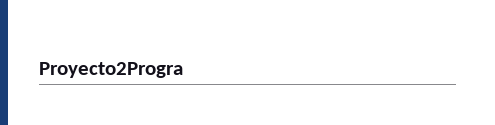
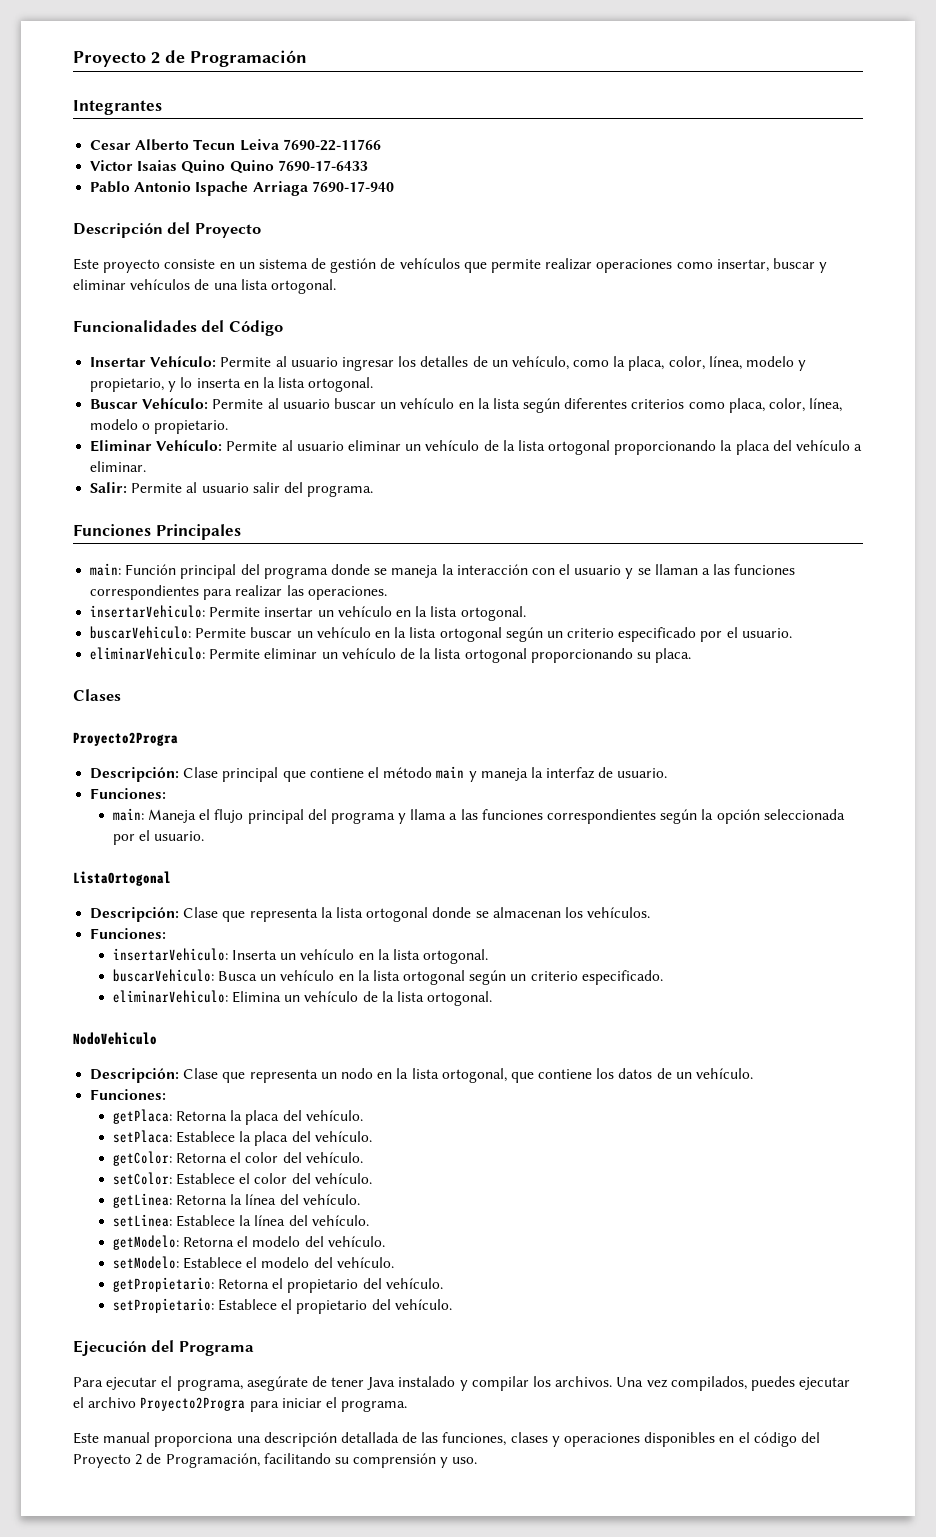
+ Proyecto 2 de Programación
+ Integrantes
+ Cesar Alberto Tecun Leiva 7690-22-11766
+ Victor Isaias Quino Quino 7690-17-6433
+ Pablo Antonio Ispache Arriaga 7690-17-940
+ Descripción del Proyecto
+ Este proyecto consiste en un sistema de gestión de vehículos que permite realizar operaciones como insertar, buscar y eliminar vehículos de una lista ortogonal.
+ Funcionalidades del Código
+ Insertar Vehículo: Permite al usuario ingresar los detalles de un vehículo, como la placa, color, línea, modelo y propietario, y lo inserta en la lista ortogonal.
+ Buscar Vehículo: Permite al usuario buscar un vehículo en la lista según diferentes criterios como placa, color, línea, modelo o propietario.
+ Eliminar Vehículo: Permite al usuario eliminar un vehículo de la lista ortogonal proporcionando la placa del vehículo a eliminar.
+ Salir: Permite al usuario salir del programa.
+ Funciones Principales
+ main: Función principal del programa donde se maneja la interacción con el usuario y se llaman a las funciones correspondientes para realizar las operaciones.
+ insertarVehiculo: Permite insertar un vehículo en la lista ortogonal.
+ buscarVehiculo: Permite buscar un vehículo en la lista ortogonal según un criterio especificado por el usuario.
+ eliminarVehiculo: Permite eliminar un vehículo de la lista ortogonal proporcionando su placa.
+ Clases
  Proyecto2Progra
+ Descripción: Clase principal que contiene el método main y maneja la interfaz de usuario.
+ Funciones:
+ main: Maneja el flujo principal del programa y llama a las funciones correspondientes según la opción seleccionada por el usuario.
+ ListaOrtogonal
+ Descripción: Clase que representa la lista ortogonal donde se almacenan los vehículos.
+ Funciones:
+ insertarVehiculo: Inserta un vehículo en la lista ortogonal.
+ buscarVehiculo: Busca un vehículo en la lista ortogonal según un criterio especificado.
+ eliminarVehiculo: Elimina un vehículo de la lista ortogonal.
+ NodoVehiculo
+ Descripción: Clase que representa un nodo en la lista ortogonal, que contiene los datos de un vehículo.
+ Funciones:
+ getPlaca: Retorna la placa del vehículo.
+ setPlaca: Establece la placa del vehículo.
+ getColor: Retorna el color del vehículo.
+ setColor: Establece el color del vehículo.
+ getLinea: Retorna la línea del vehículo.
+ setLinea: Establece la línea del vehículo.
+ getModelo: Retorna el modelo del vehículo.
+ setModelo: Establece el modelo del vehículo.
+ getPropietario: Retorna el propietario del vehículo.
+ setPropietario: Establece el propietario del vehículo.
+ Ejecución del Programa
+ Para ejecutar el programa, asegúrate de tener Java instalado y compilar los archivos. Una vez compilados, puedes ejecutar el archivo Proyecto2Progra para iniciar el programa.
+ Este manual proporciona una descripción detallada de las funciones, clases y operaciones disponibles en el código del Proyecto 2 de Programación, facilitando su comprensión y uso.

